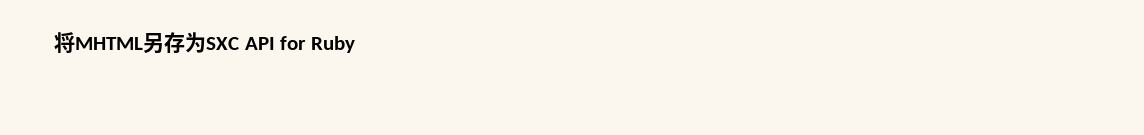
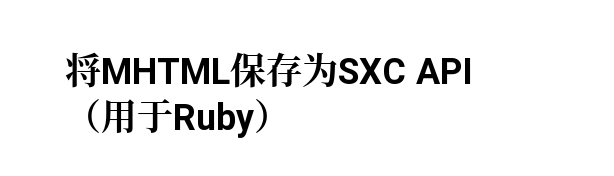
- 将MHTML另存为SXC API for Ruby
+ 将MHTML保存为SXC API（用于Ruby）

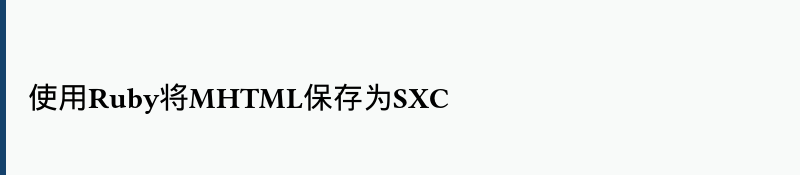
- 将MHTML保存为SXC API（用于Ruby）
+ 使用Ruby将MHTML保存为SXC

